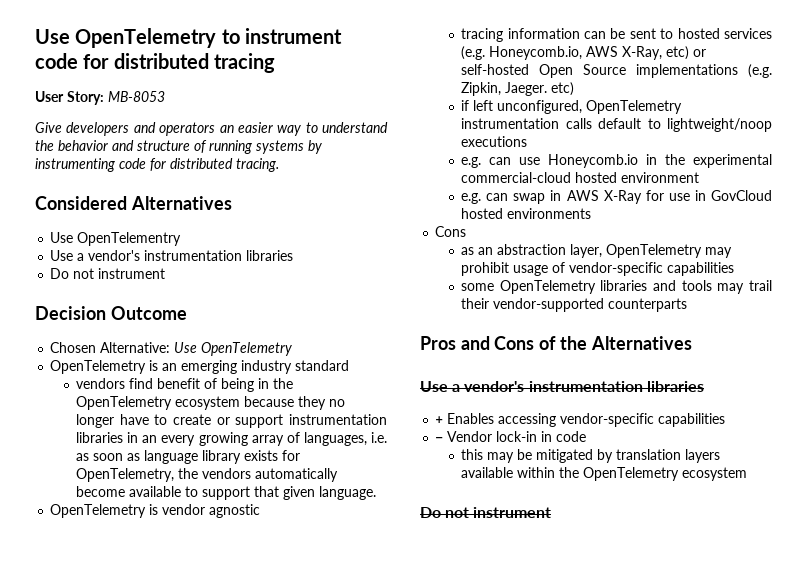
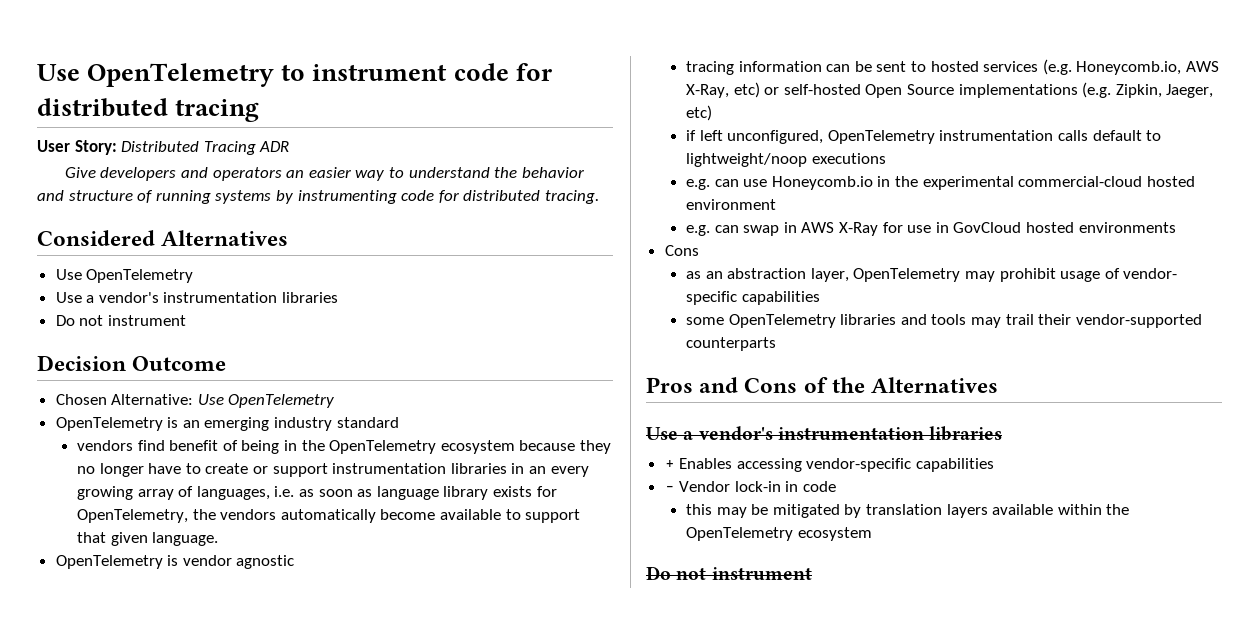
- User Story: MB-8053
+ User Story: Distributed Tracing ADR
  Considered Alternatives
- Use OpenTelementry
+ Use OpenTelemetry
- tracing information can be sent to hosted services (e.g. Honeycomb.io, AWS X-Ray, etc) or self-hosted Open Source implementations (e.g. Zipkin, Jaeger. etc)
+ tracing information can be sent to hosted services (e.g. Honeycomb.io, AWS X-Ray, etc) or self-hosted Open Source implementations (e.g. Zipkin, Jaeger, etc)
- as an abstraction layer, OpenTelemetry may prohibit usage of vendor-specific capabilities
+ as an abstraction layer, OpenTelemetry may prohibit usage of vendor- specific capabilities

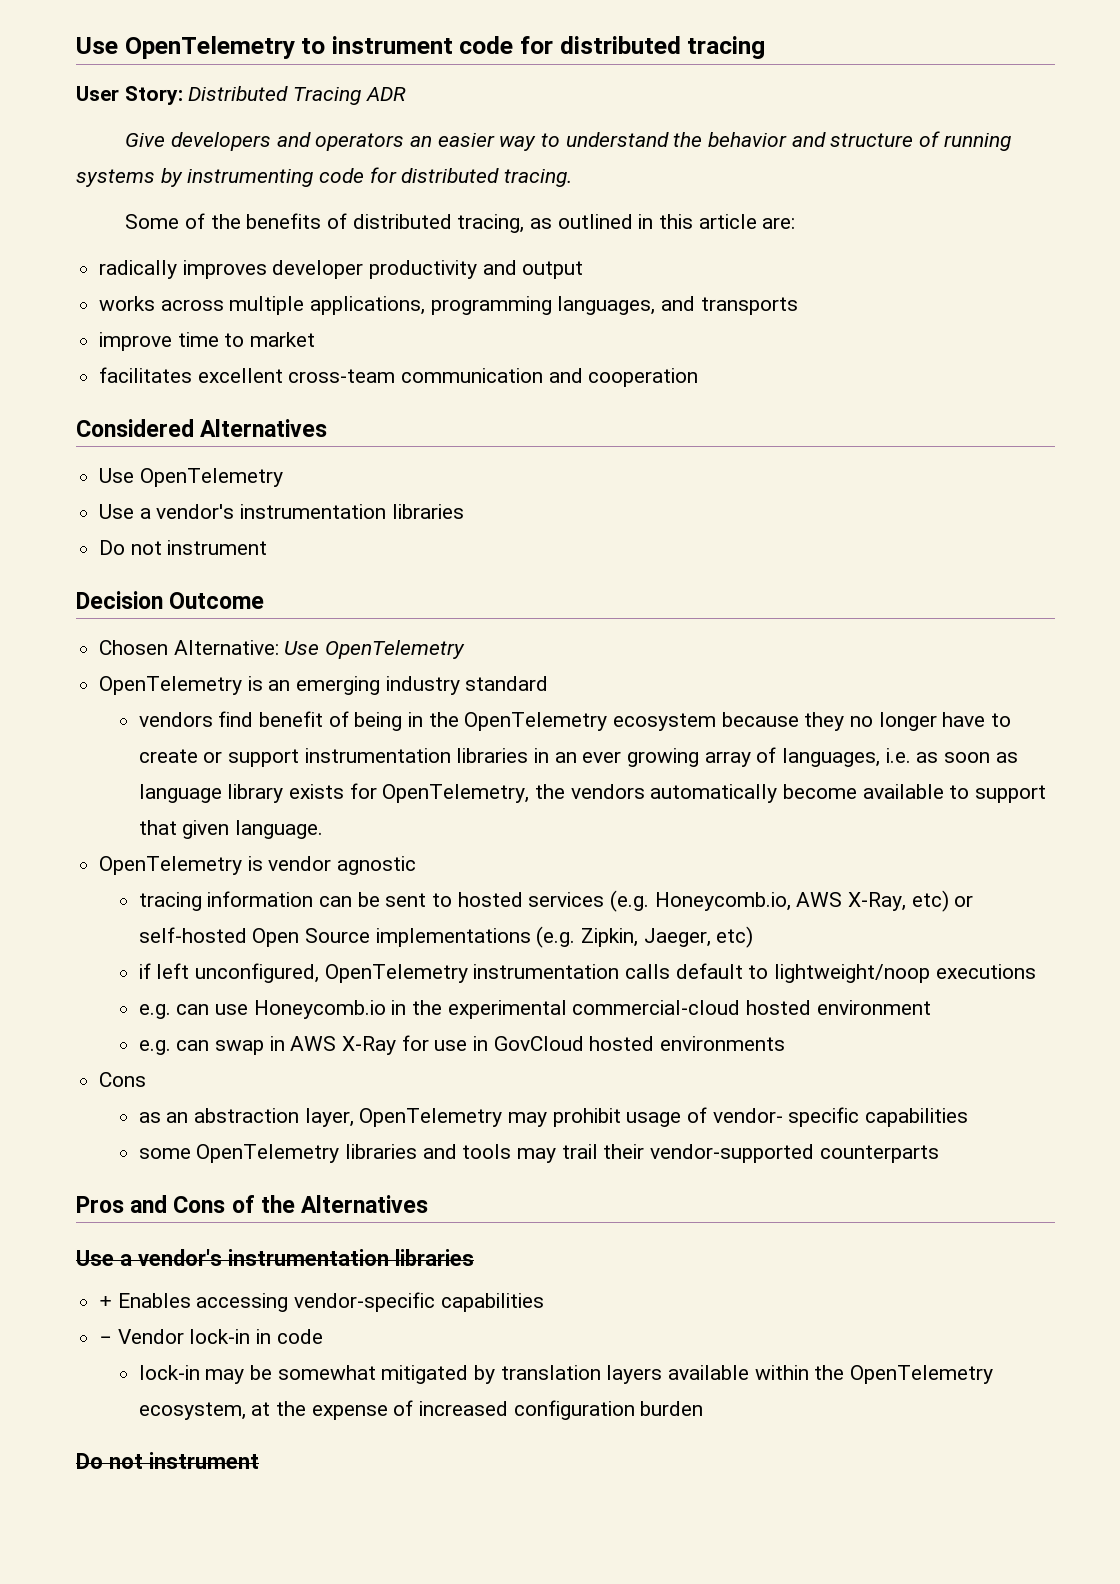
+ Some of the benefits of distributed tracing, as outlined in this article are:
+ radically improves developer productivity and output
+ works across multiple applications, programming languages, and transports
+ improve time to market
+ facilitates excellent cross-team communication and cooperation
- vendors find benefit of being in the OpenTelemetry ecosystem because they no longer have to create or support instrumentation libraries in an every growing array of languages, i.e. as soon as language library exists for OpenTelemetry, the vendors automatically become available to support that given language.
+ vendors find benefit of being in the OpenTelemetry ecosystem because they no longer have to create or support instrumentation libraries in an ever growing array of languages, i.e. as soon as language library exists for OpenTelemetry, the vendors automatically become available to support that given language.
- this may be mitigated by translation layers available within the OpenTelemetry ecosystem
+ lock-in may be somewhat mitigated by translation layers available within the OpenTelemetry ecosystem, at the expense of increased configuration burden

